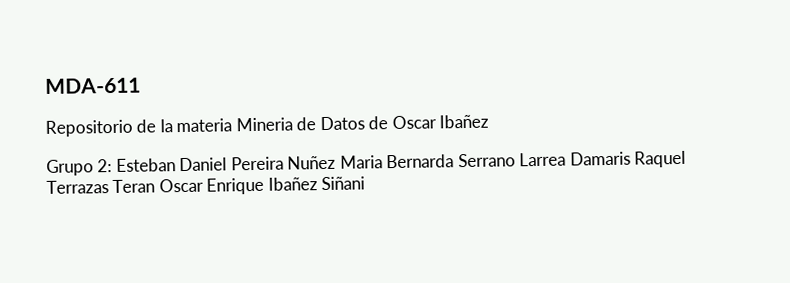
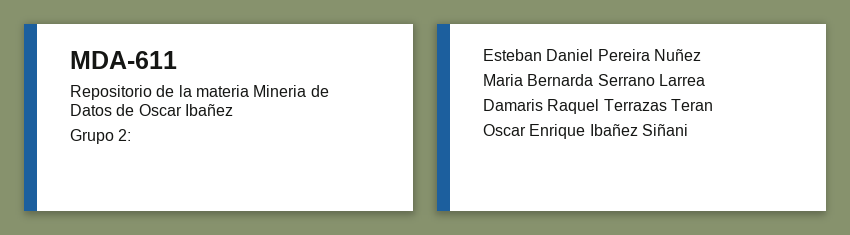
- Grupo 2: Esteban Daniel Pereira Nuñez Maria Bernarda Serrano Larrea Damaris Raquel Terrazas Teran Oscar Enrique Ibañez Siñani
+ Grupo 2:
+ Esteban Daniel Pereira Nuñez
+ Maria Bernarda Serrano Larrea
+ Damaris Raquel Terrazas Teran
+ Oscar Enrique Ibañez Siñani

